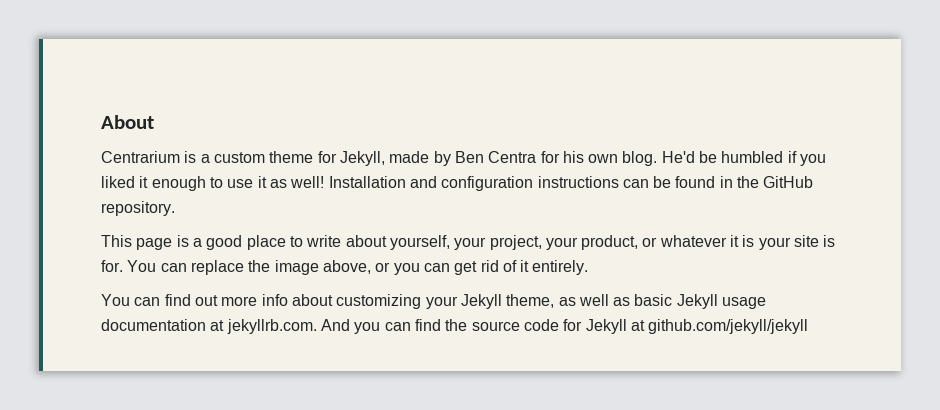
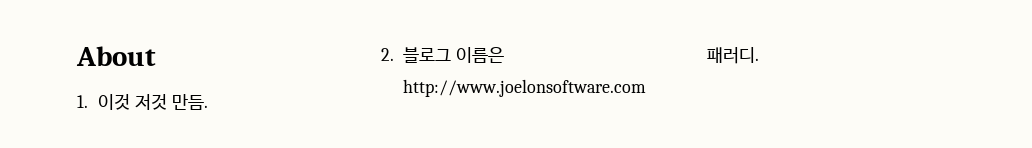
- Centrarium is a custom theme for Jekyll, made by Ben Centra for his own blog. He'd be humbled if you liked it enough to use it as well! Installation and configuration instructions can be found in the GitHub repository.
- This page is a good place to write about yourself, your project, your product, or whatever it is your site is for. You can replace the image above, or you can get rid of it entirely.
- You can find out more info about customizing your Jekyll theme, as well as basic Jekyll usage documentation at jekyllrb.com. And you can find the source code for Jekyll at github.com/jekyll/jekyll
+ 1. 이것 저것 만듬.
+ 2. 블로그 이름은 http://www.joelonsoftware.com 패러디.

